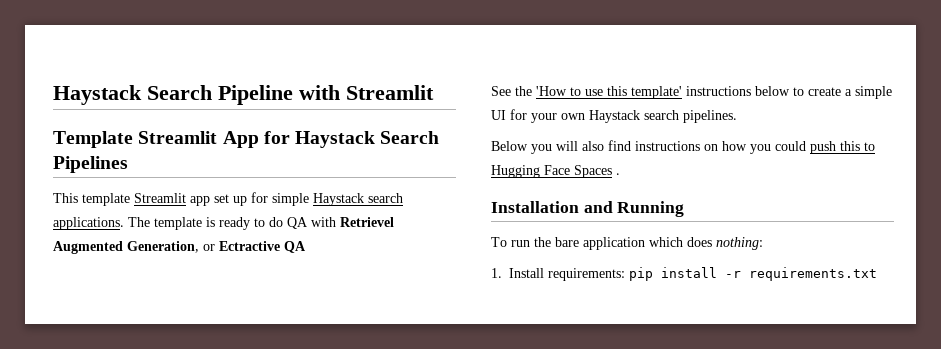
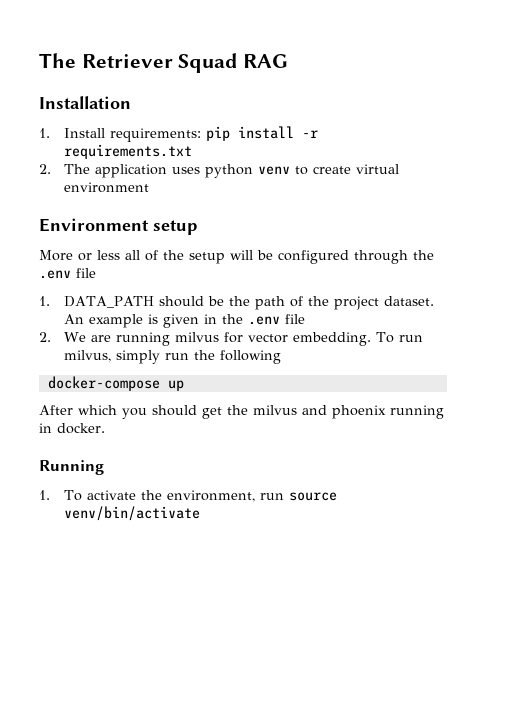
- Haystack Search Pipeline with Streamlit
- Template Streamlit App for Haystack Search Pipelines
- This template Streamlit app set up for simple Haystack search applications. The template is ready to do QA with Retrievel Augmented Generation, or Ectractive QA
- See the 'How to use this template' instructions below to create a simple UI for your own Haystack search pipelines.
- Below you will also find instructions on how you could push this to Hugging Face Spaces .
- Installation and Running
- To run the bare application which does nothing:
+ The Retriever Squad RAG
+ Installation
+ 2. The application uses python venv to create virtual environment
+ Environment setup
+ More or less all of the setup will be configured through the .env file
+ 1. DATA_PATH should be the path of the project dataset. An example is given in the .env file
+ 2. We are running milvus for vector embedding. To run milvus, simply run the following
+ docker-compose up
+ After which you should get the milvus and phoenix running in docker.
+ Running
+ 1. To activate the environment, run source venv/bin/activate

